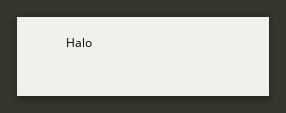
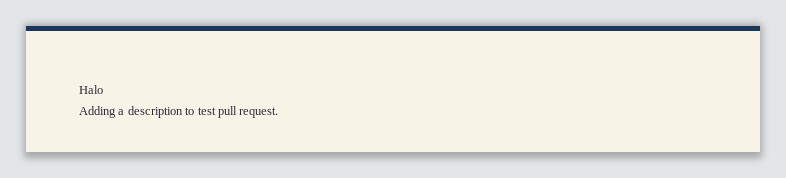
+ Adding a description to test pull request.

